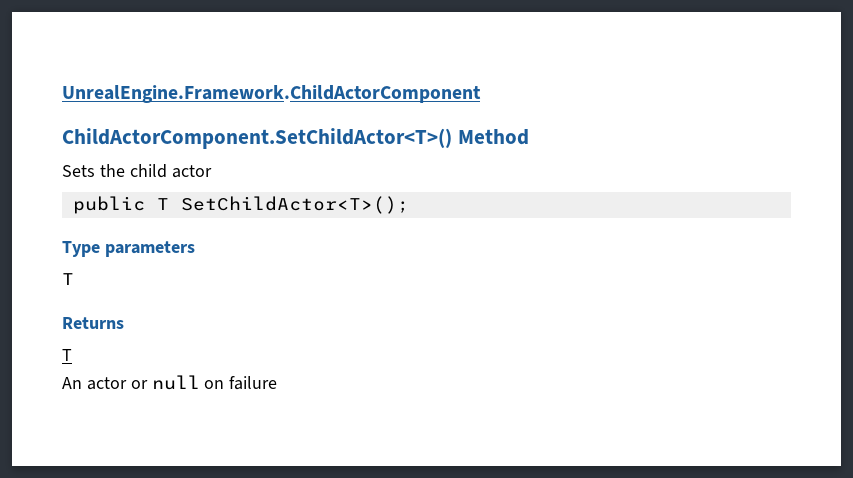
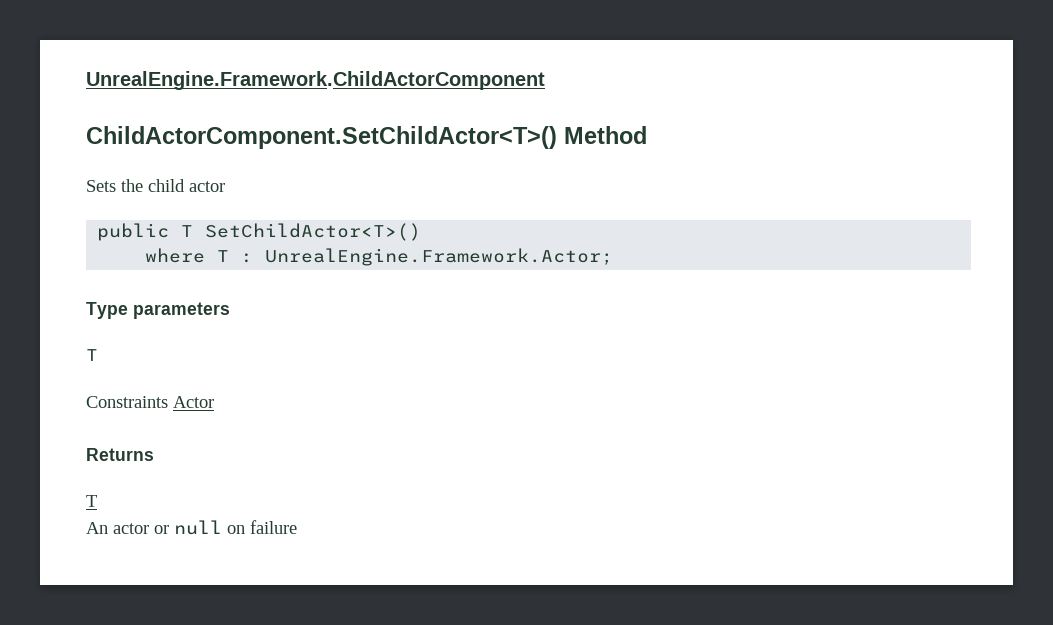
- public T SetChildActor<T>();
+ public T SetChildActor<T>()
+ where T : UnrealEngine.Framework.Actor;
+ Constraints Actor

